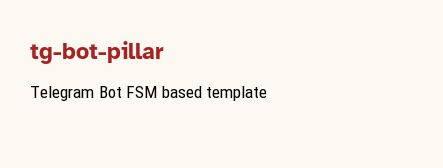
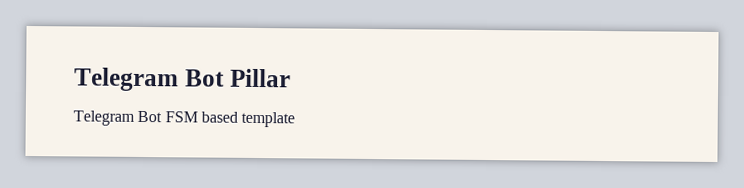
- tg-bot-pillar
+ Telegram Bot Pillar

